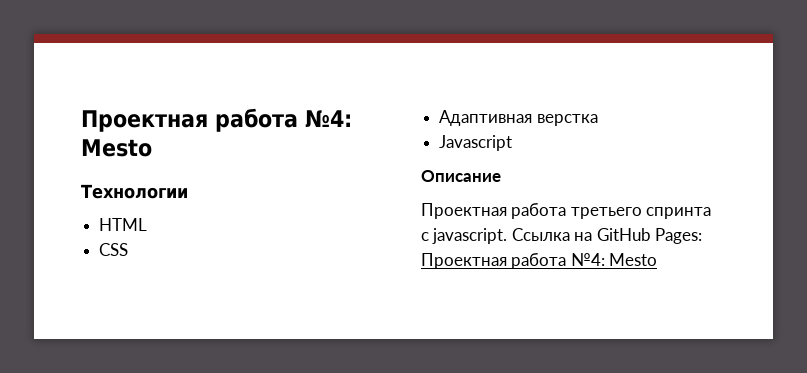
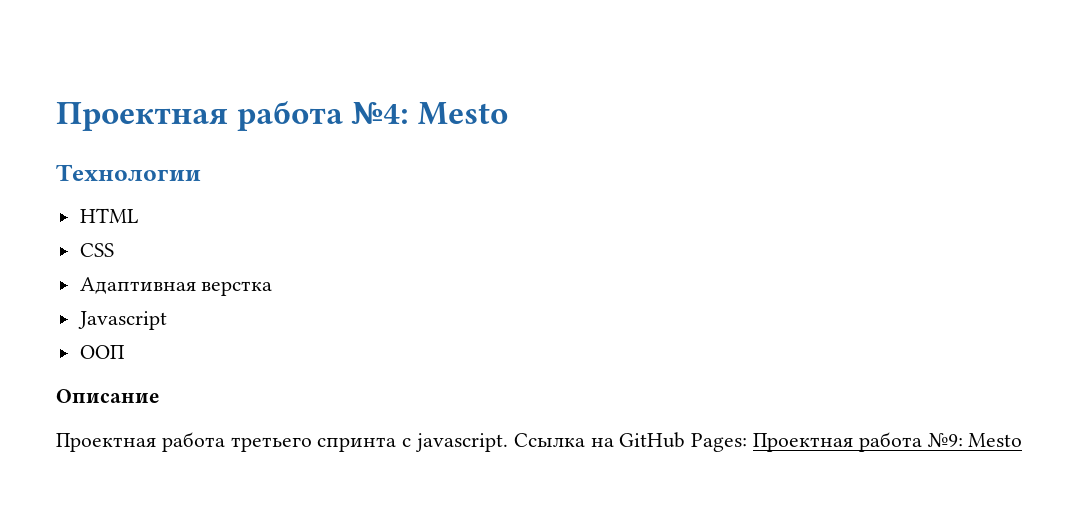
+ ООП
- Ссылка на GitHub Pages: Проектная работа №4: Mesto
+ Ссылка на GitHub Pages: Проектная работа №9: Mesto

